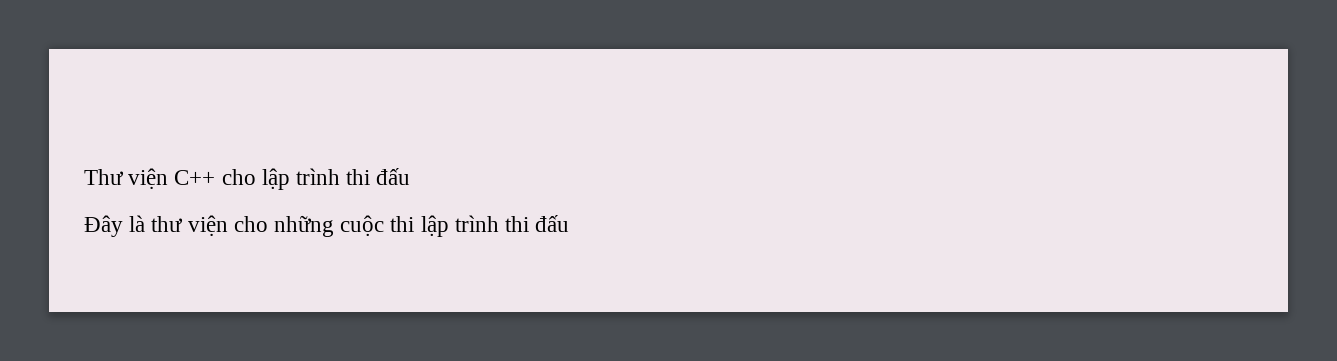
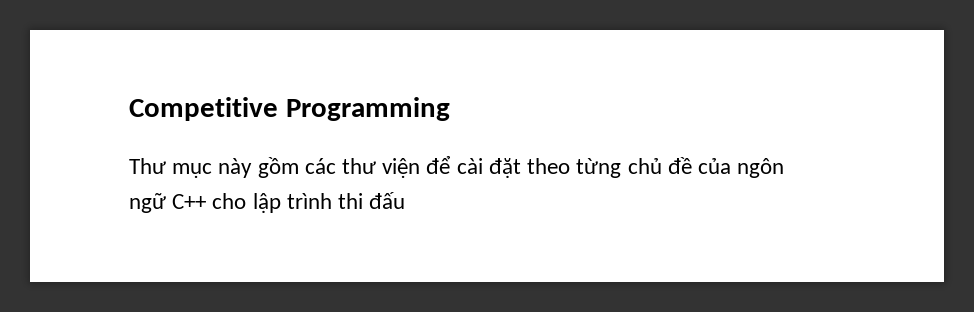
- Thư viện C++ cho lập trình thi đấu
+ Competitive Programming
+ Thư mục này gồm các thư viện để cài đặt theo từng chủ đề của ngôn ngữ C++ cho lập trình thi đấu
- Đây là thư viện cho những cuộc thi lập trình thi đấu

